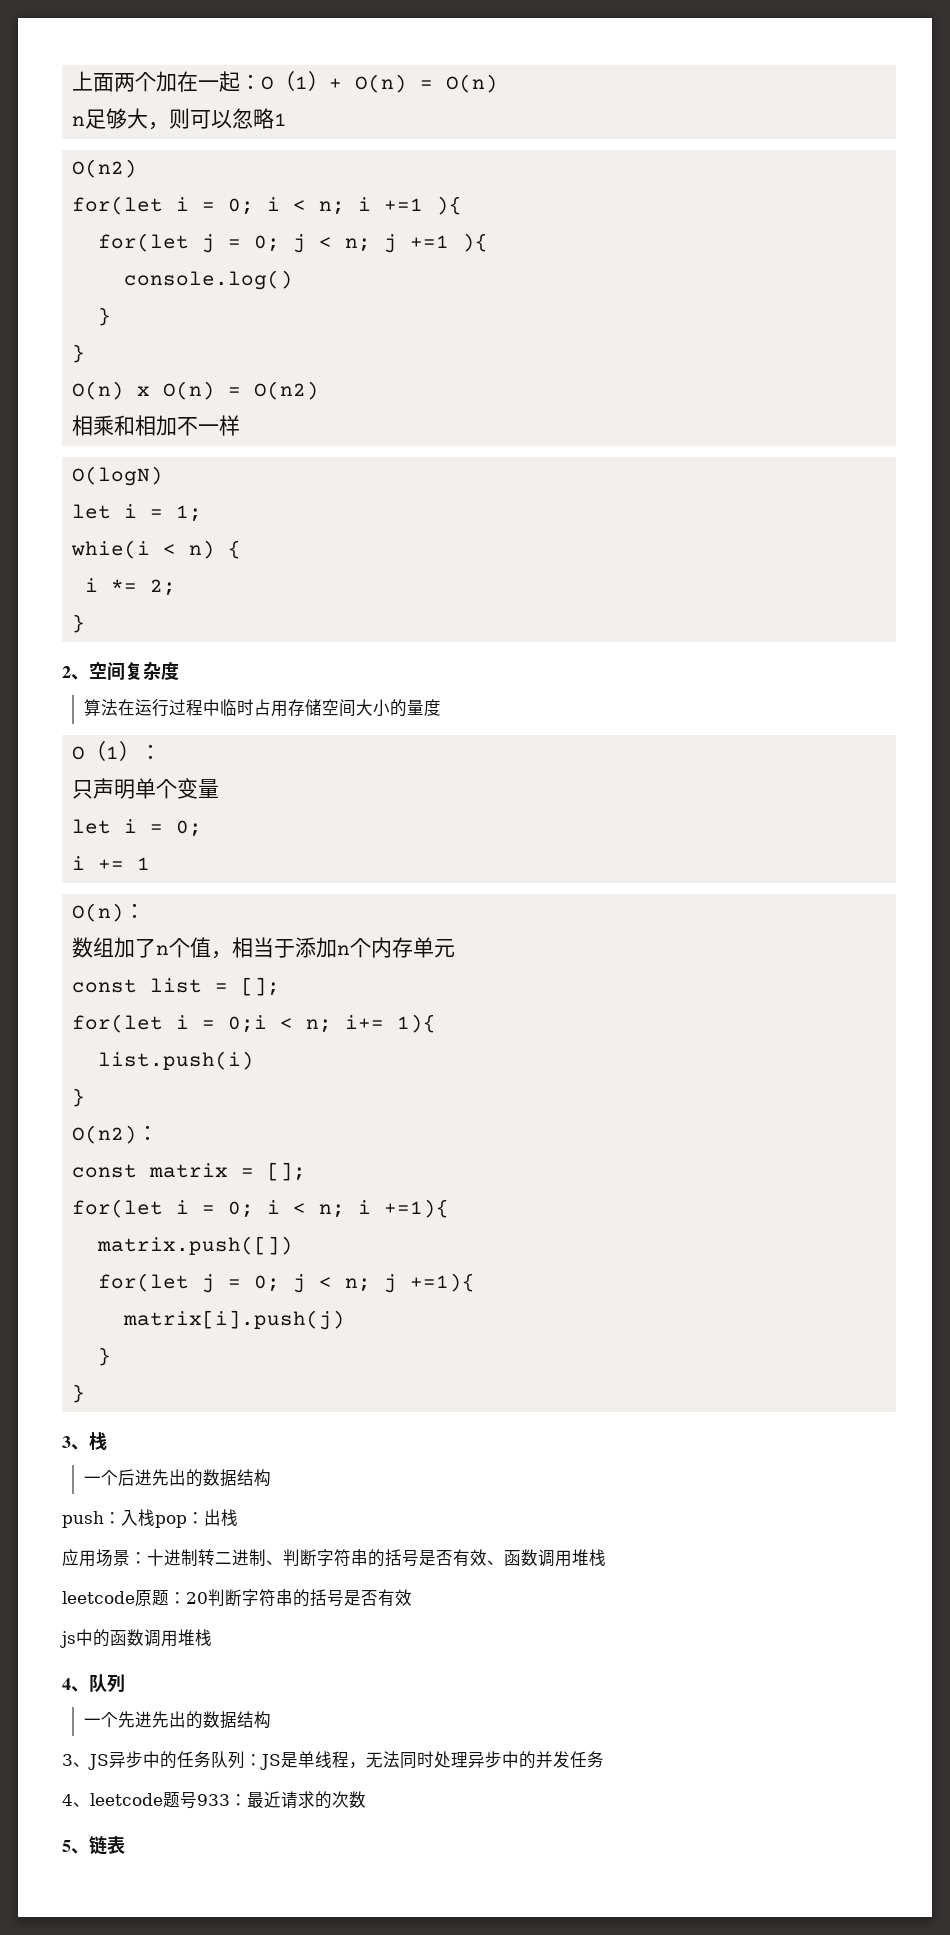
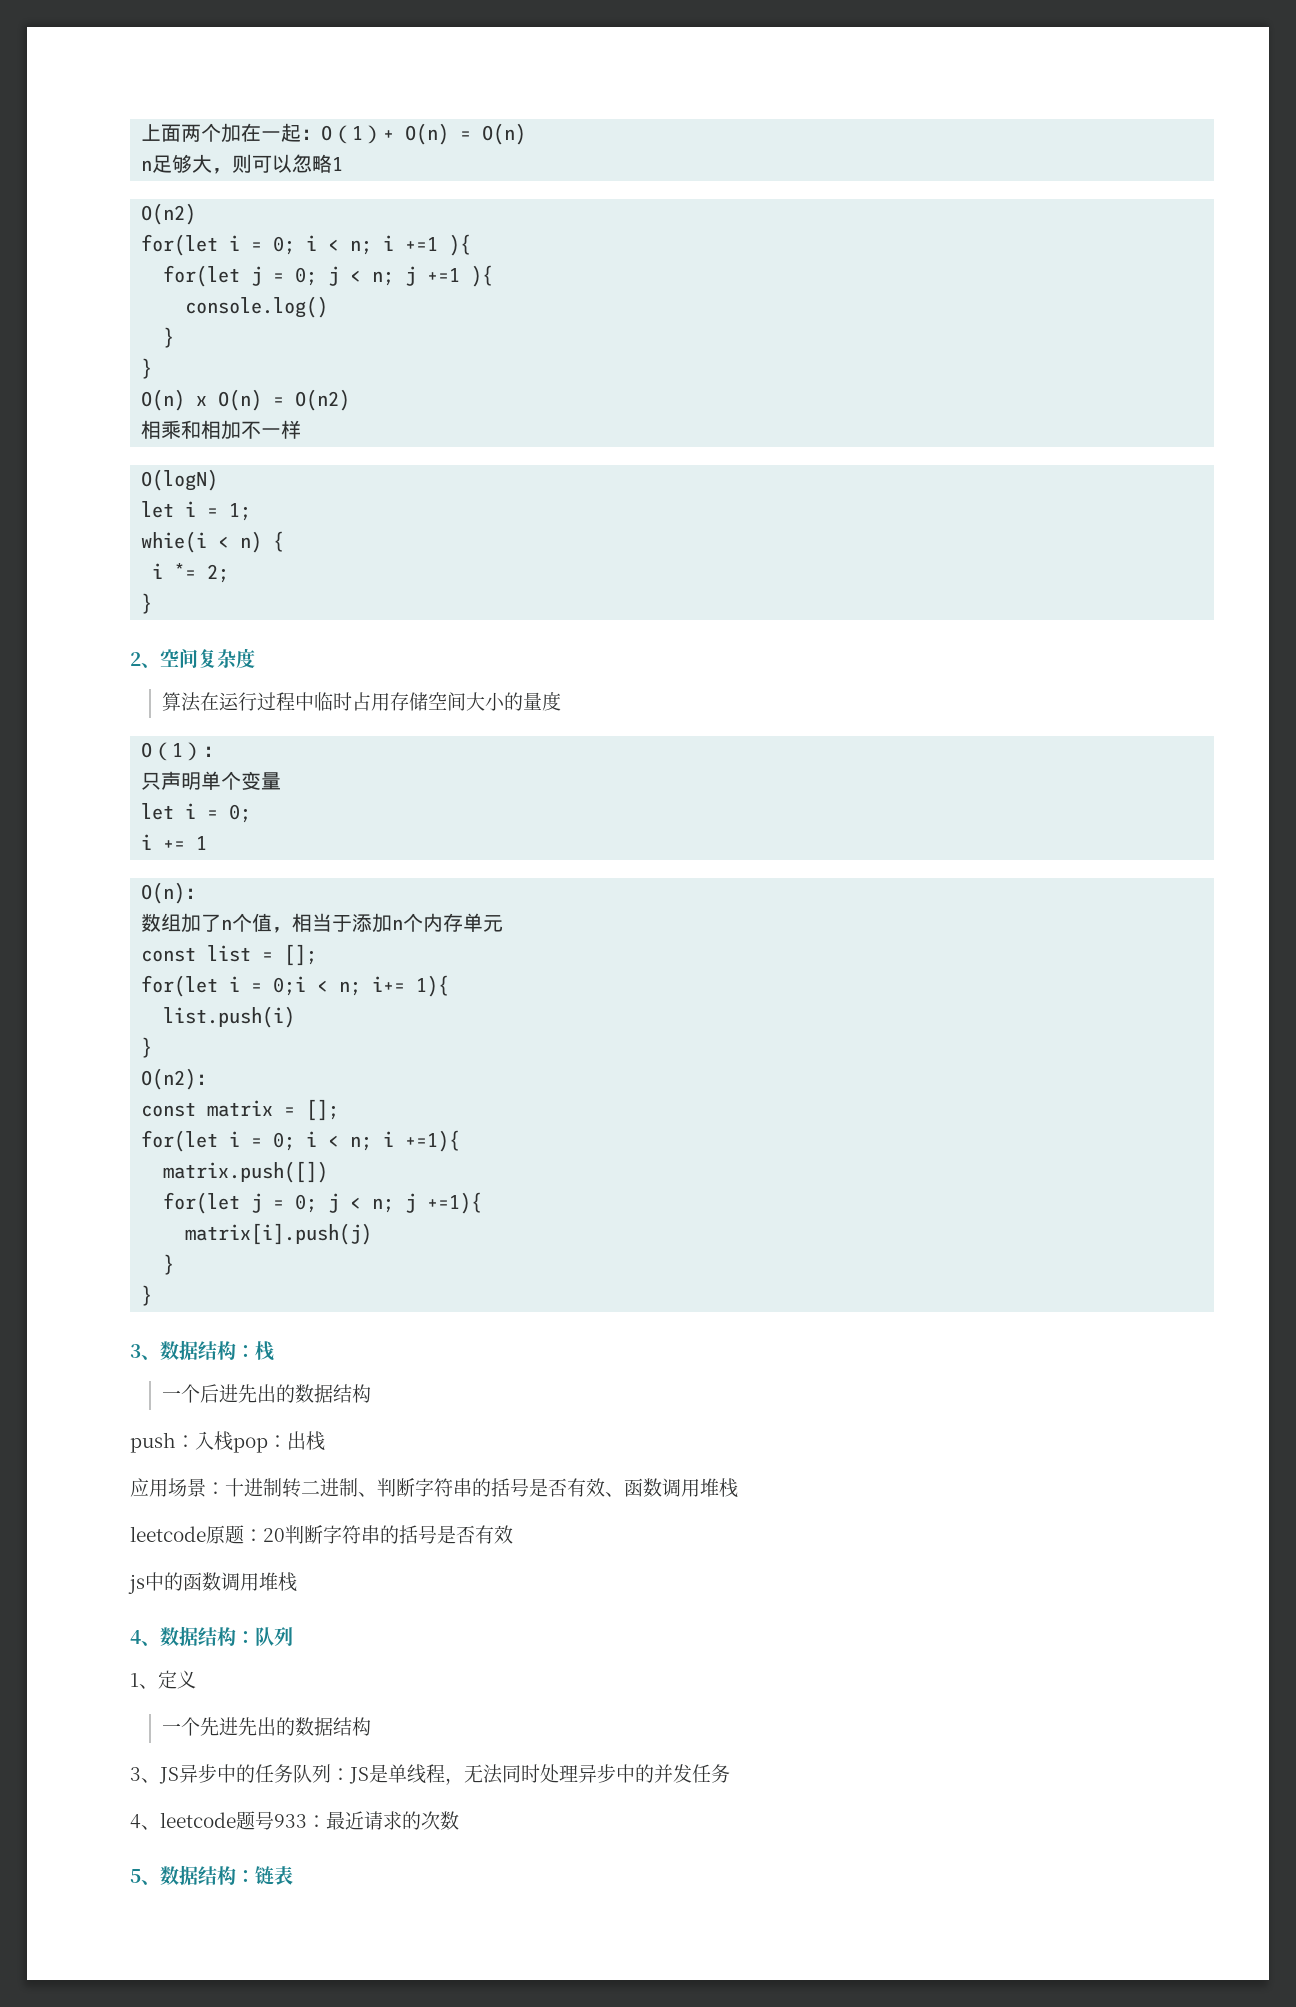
- 3、栈
+ 3、数据结构：栈
- 4、队列
+ 4、数据结构：队列
+ 1、定义
- 5、链表
+ 5、数据结构：链表

